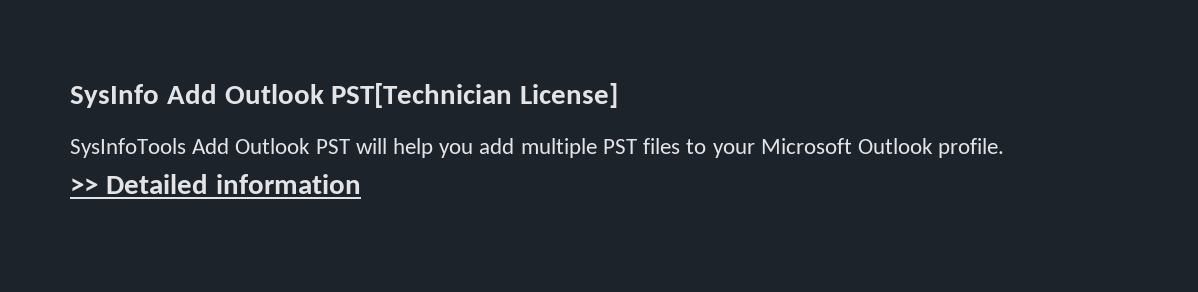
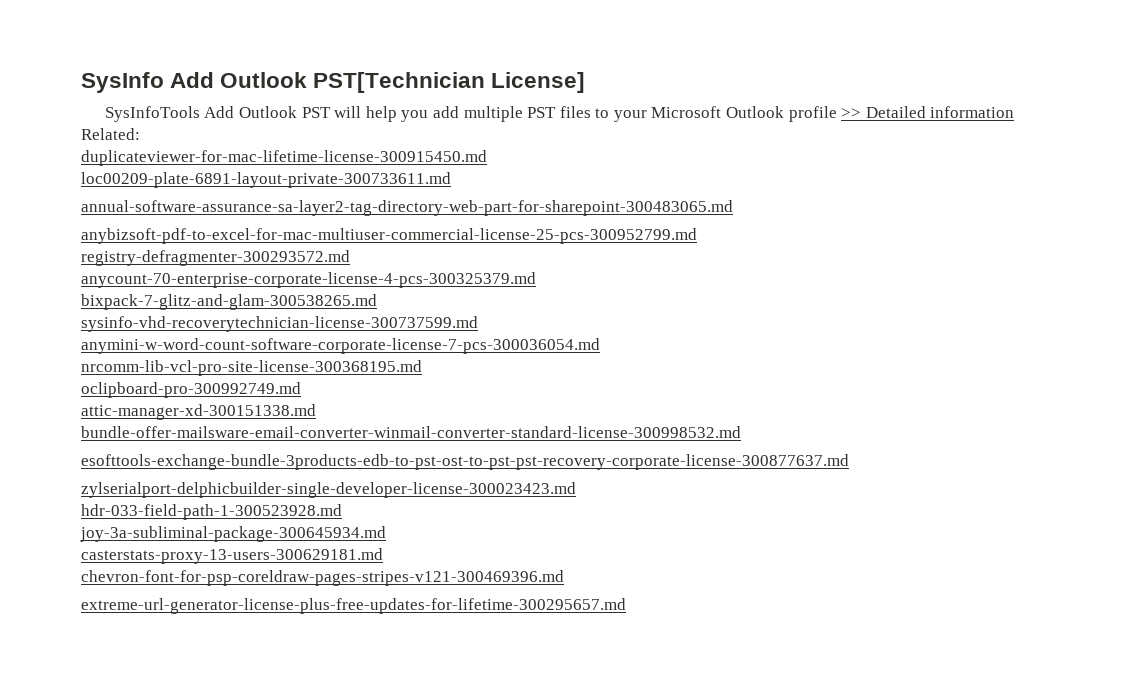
- SysInfoTools Add Outlook PST will help you add multiple PST files to your Microsoft Outlook profile.
- >> Detailed information
+ SysInfoTools Add Outlook PST will help you add multiple PST files to your Microsoft Outlook profile >> Detailed information
+ Related:
+ duplicateviewer-for-mac-lifetime-license-300915450.md
+ loc00209-plate-6891-layout-private-300733611.md
+ annual-software-assurance-sa-layer2-tag-directory-web-part-for-sharepoint-300483065.md
+ anybizsoft-pdf-to-excel-for-mac-multiuser-commercial-license-25-pcs-300952799.md
+ registry-defragmenter-300293572.md
+ anycount-70-enterprise-corporate-license-4-pcs-300325379.md
+ bixpack-7-glitz-and-glam-300538265.md
+ sysinfo-vhd-recoverytechnician-license-300737599.md
+ anymini-w-word-count-software-corporate-license-7-pcs-300036054.md
+ nrcomm-lib-vcl-pro-site-license-300368195.md
+ oclipboard-pro-300992749.md
+ attic-manager-xd-300151338.md
+ bundle-offer-mailsware-email-converter-winmail-converter-standard-license-300998532.md
+ esofttools-exchange-bundle-3products-edb-to-pst-ost-to-pst-pst-recovery-corporate-license-300877637.md
+ zylserialport-delphicbuilder-single-developer-license-300023423.md
+ hdr-033-field-path-1-300523928.md
+ joy-3a-subliminal-package-300645934.md
+ casterstats-proxy-13-users-300629181.md
+ chevron-font-for-psp-coreldraw-pages-stripes-v121-300469396.md
+ extreme-url-generator-license-plus-free-updates-for-lifetime-300295657.md

